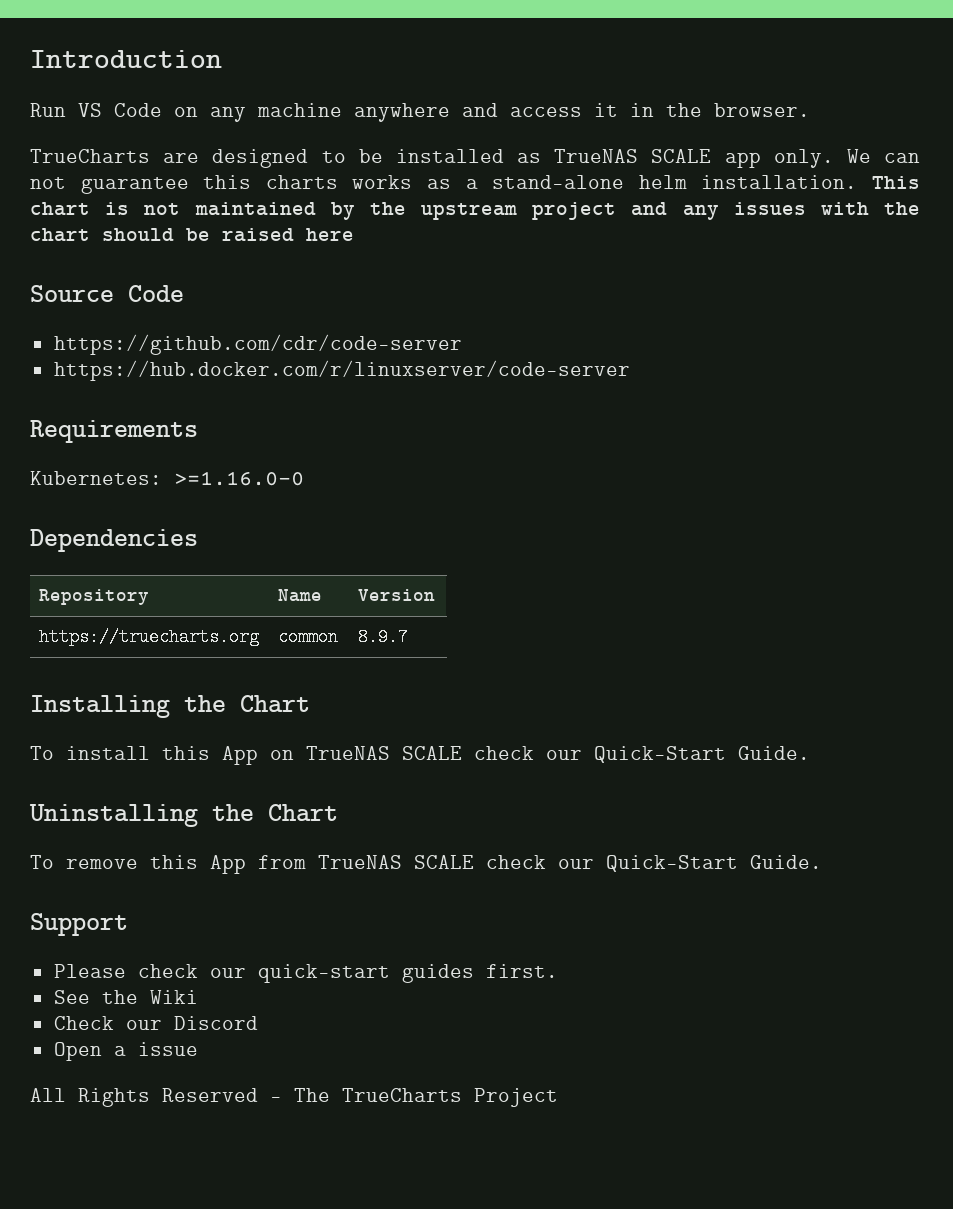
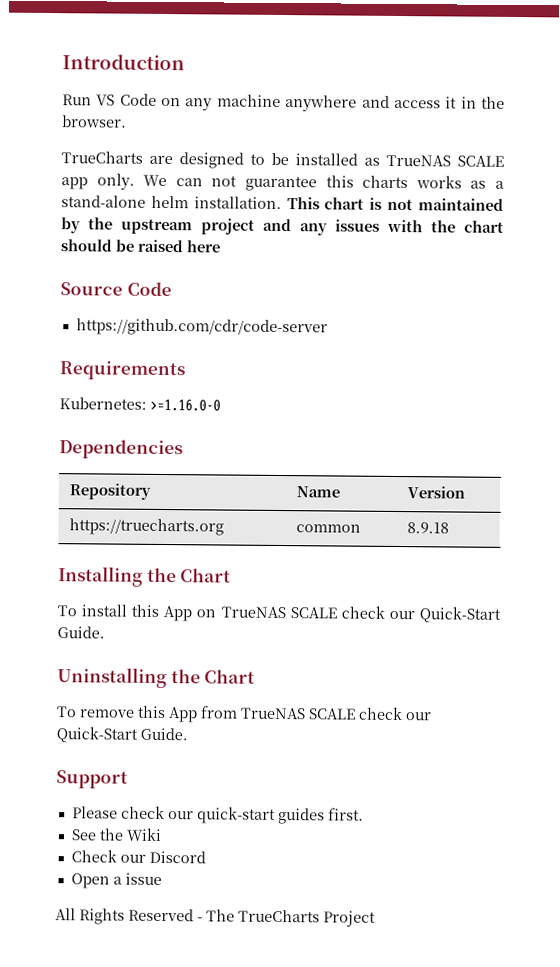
- https://hub.docker.com/r/linuxserver/code-server
- https://truecharts.org | common | 8.9.7
+ https://truecharts.org | common | 8.9.18

